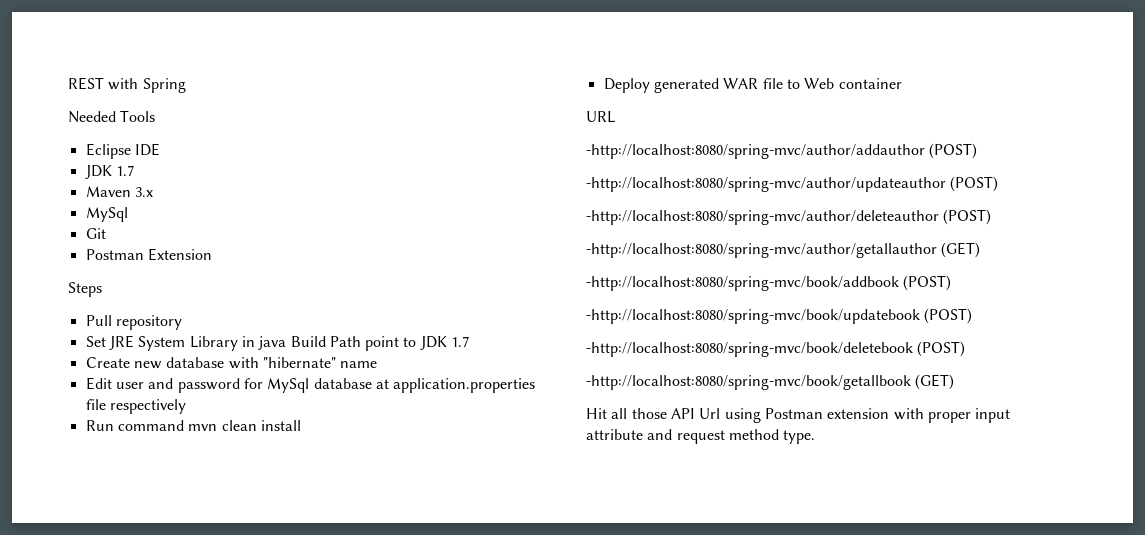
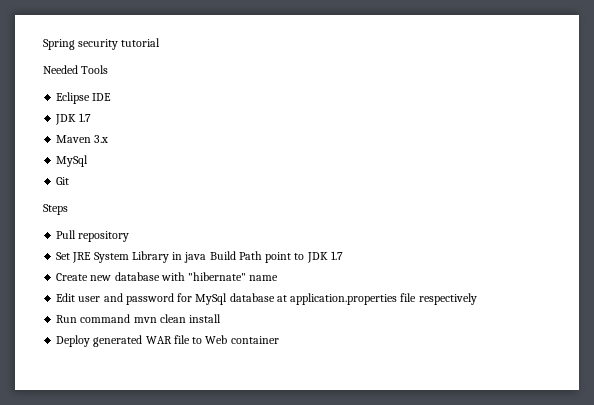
- REST with Spring
+ Spring security tutorial
- Postman Extension
- URL
- -http://localhost:8080/spring-mvc/author/addauthor (POST)
- -http://localhost:8080/spring-mvc/author/updateauthor (POST)
- -http://localhost:8080/spring-mvc/author/deleteauthor (POST)
- -http://localhost:8080/spring-mvc/author/getallauthor (GET)
- -http://localhost:8080/spring-mvc/book/addbook (POST)
- -http://localhost:8080/spring-mvc/book/updatebook (POST)
- -http://localhost:8080/spring-mvc/book/deletebook (POST)
- -http://localhost:8080/spring-mvc/book/getallbook (GET)
- Hit all those API Url using Postman extension with proper input attribute and request method type.

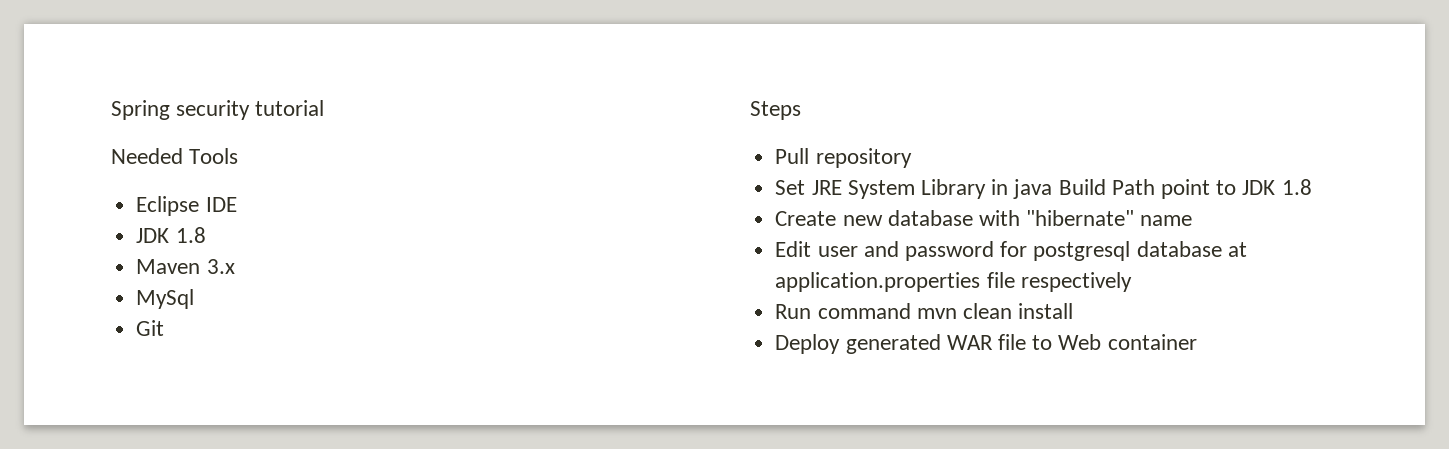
  Eclipse IDE
- JDK 1.7
+ JDK 1.8
- Set JRE System Library in java Build Path point to JDK 1.7
+ Set JRE System Library in java Build Path point to JDK 1.8
- Edit user and password for MySql database at application.properties file respectively
+ Edit user and password for postgresql database at application.properties file respectively

